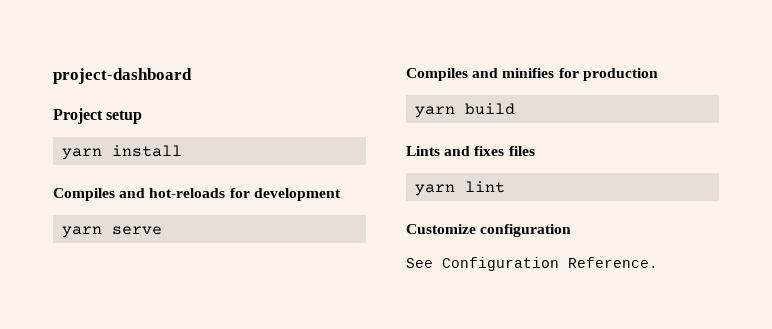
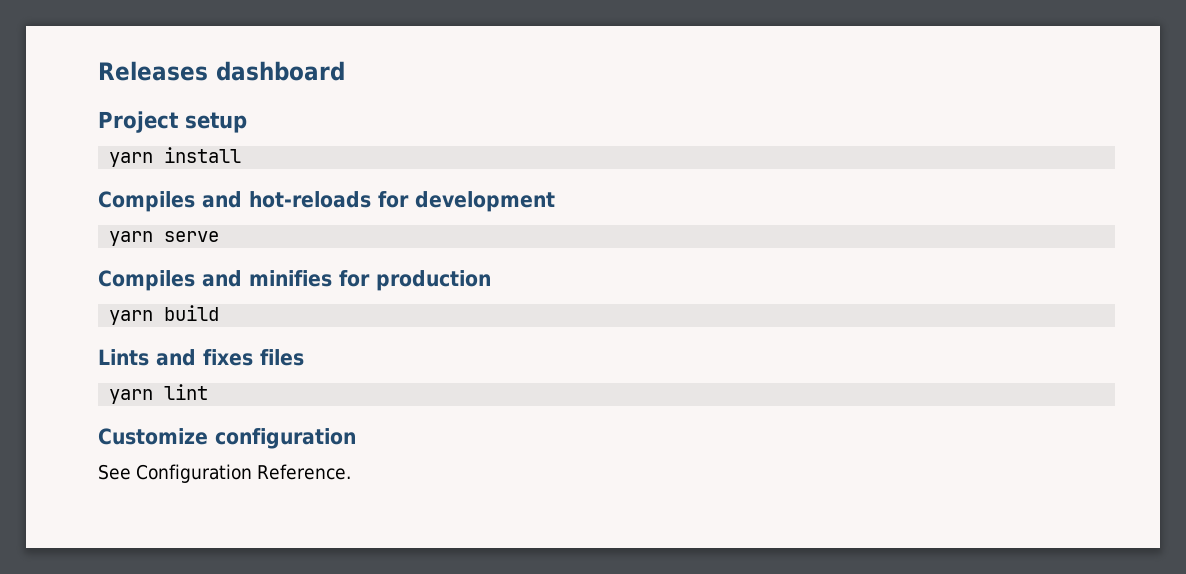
- project-dashboard
+ Releases dashboard

